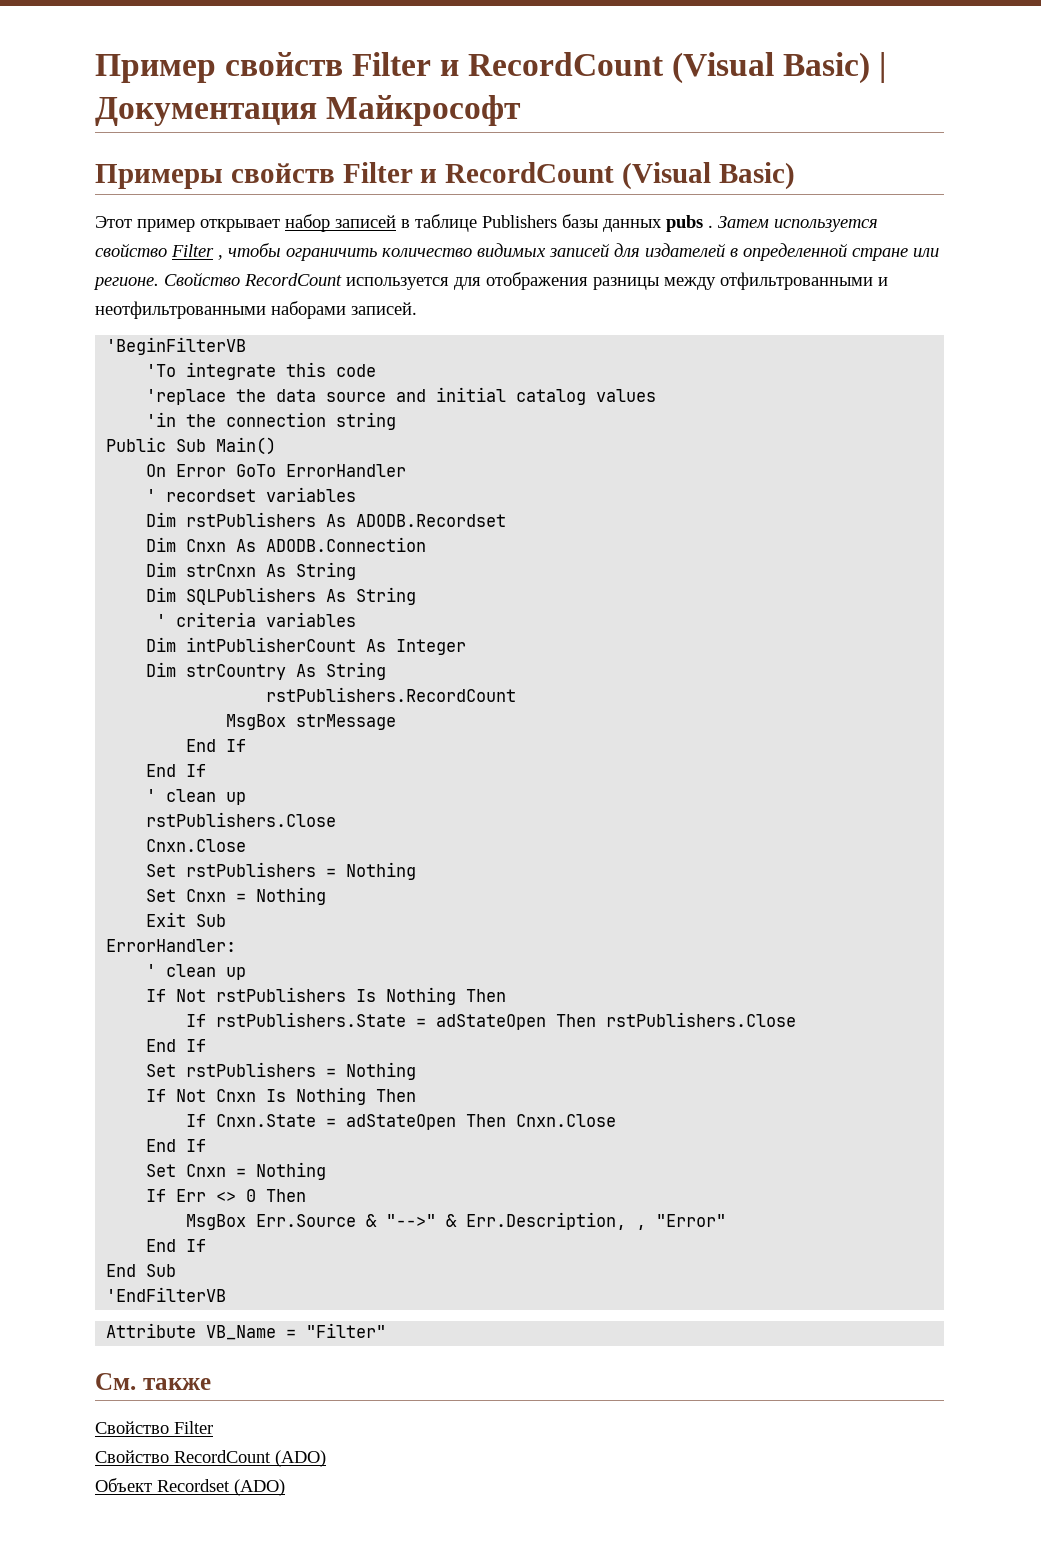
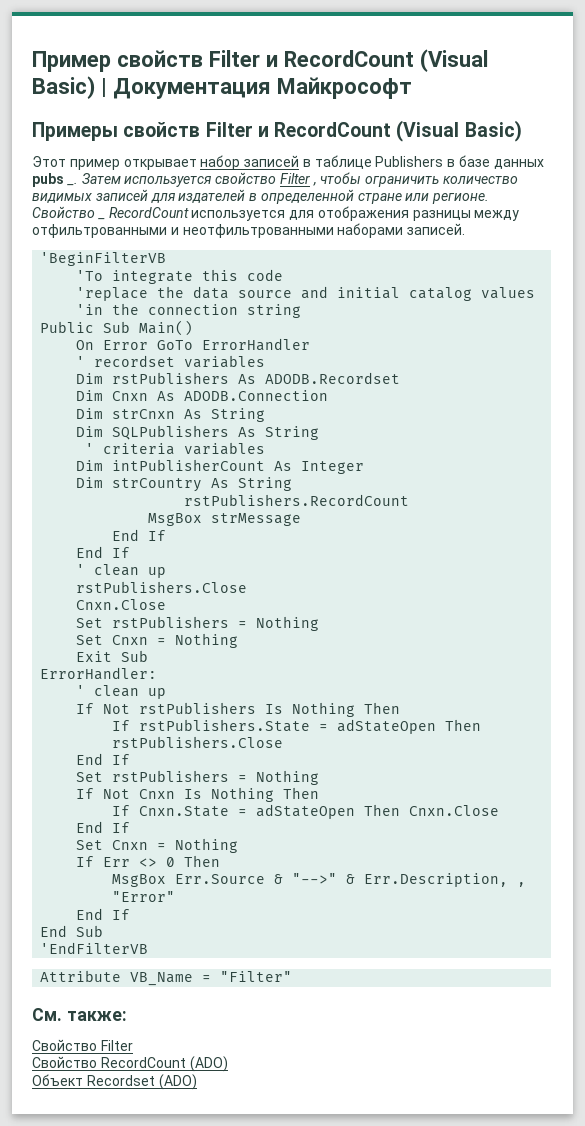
- Этот пример открывает набор записей в таблице Publishers базы данных pubs .
+ Этот пример открывает набор записей в таблице Publishers в базе данных pubs _.
- Свойство RecordCount используется для отображения разницы между отфильтрованными и неотфильтрованными наборами записей.
+ Свойство _ RecordCount используется для отображения разницы между отфильтрованными и неотфильтрованными наборами записей.
- См. также
+ См. также:

